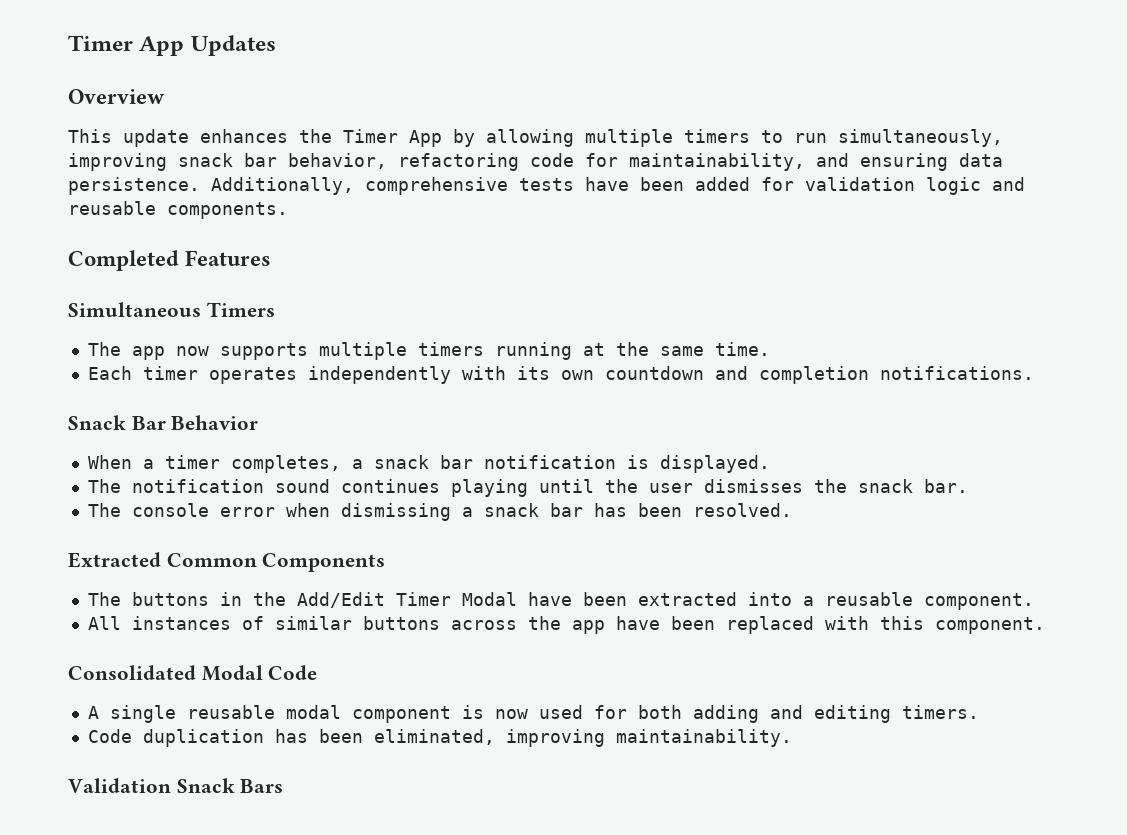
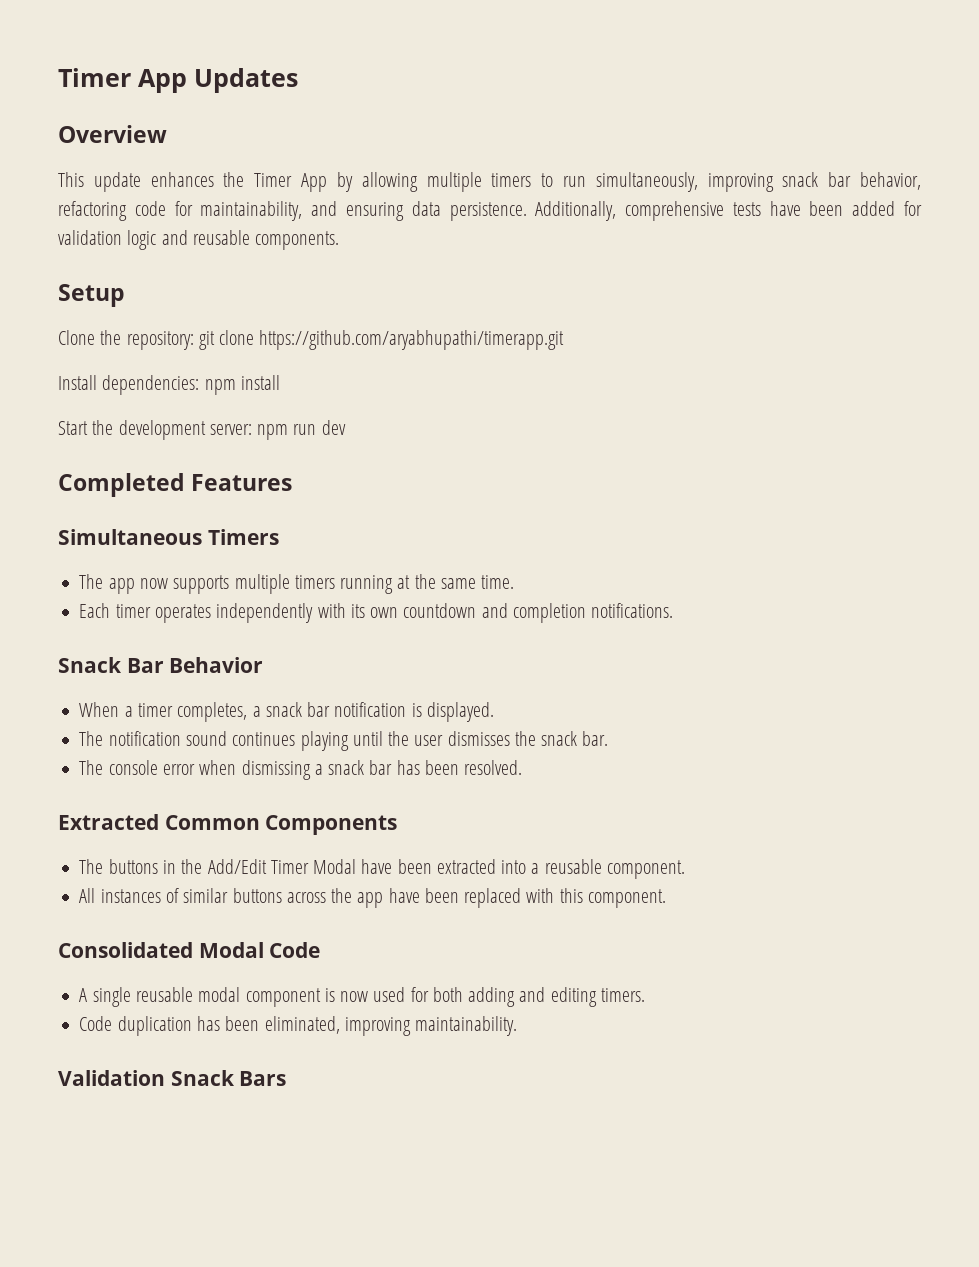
+ Setup
+ Clone the repository: git clone https://github.com/aryabhupathi/timerapp.git
+ Install dependencies: npm install
+ Start the development server: npm run dev

